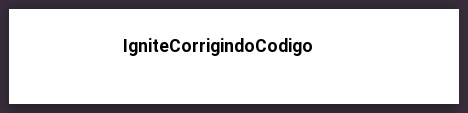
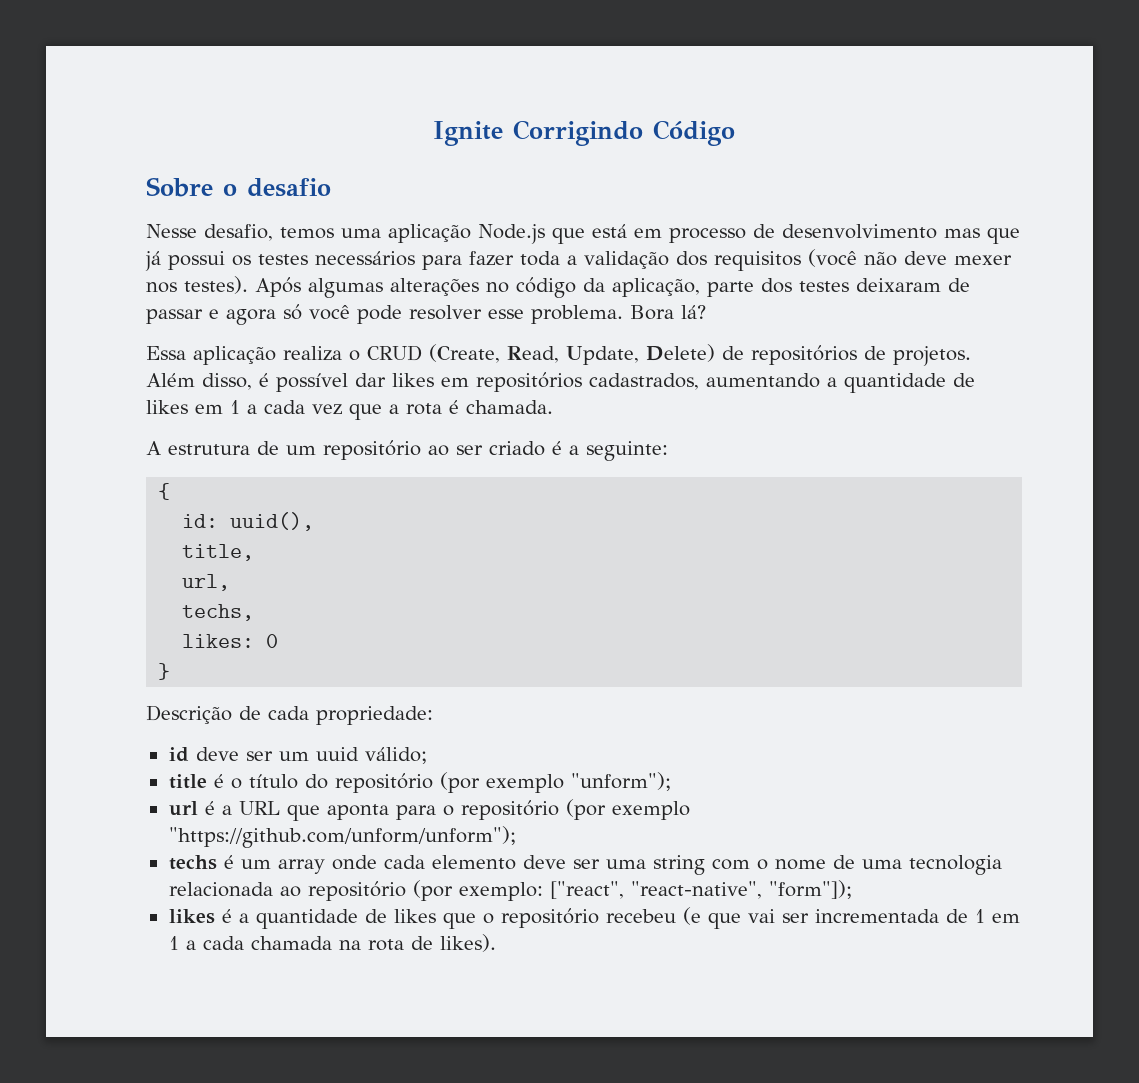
- IgniteCorrigindoCodigo
+ Ignite Corrigindo Código
+ Sobre o desafio
+ Nesse desafio, temos uma aplicação Node.js que está em processo de desenvolvimento mas que já possui os testes necessários para fazer toda a validação dos requisitos (você não deve mexer nos testes). Após algumas alterações no código da aplicação, parte dos testes deixaram de passar e agora só você pode resolver esse problema. Bora lá?
+ Essa aplicação realiza o CRUD (Create, Read, Update, Delete) de repositórios de projetos. Além disso, é possível dar likes em repositórios cadastrados, aumentando a quantidade de likes em 1 a cada vez que a rota é chamada.
+ A estrutura de um repositório ao ser criado é a seguinte:
+ {
+ id: uuid(),
+ title,
+ url,
+ techs,
+ likes: 0
+ }
+ Descrição de cada propriedade:
+ id deve ser um uuid válido;
+ title é o título do repositório (por exemplo "unform");
+ url é a URL que aponta para o repositório (por exemplo "https://github.com/unform/unform");
+ techs é um array onde cada elemento deve ser uma string com o nome de uma tecnologia relacionada ao repositório (por exemplo: ["react", "react-native", "form"]);
+ likes é a quantidade de likes que o repositório recebeu (e que vai ser incrementada de 1 em 1 a cada chamada na rota de likes).

